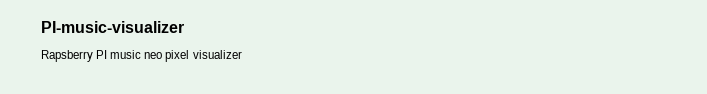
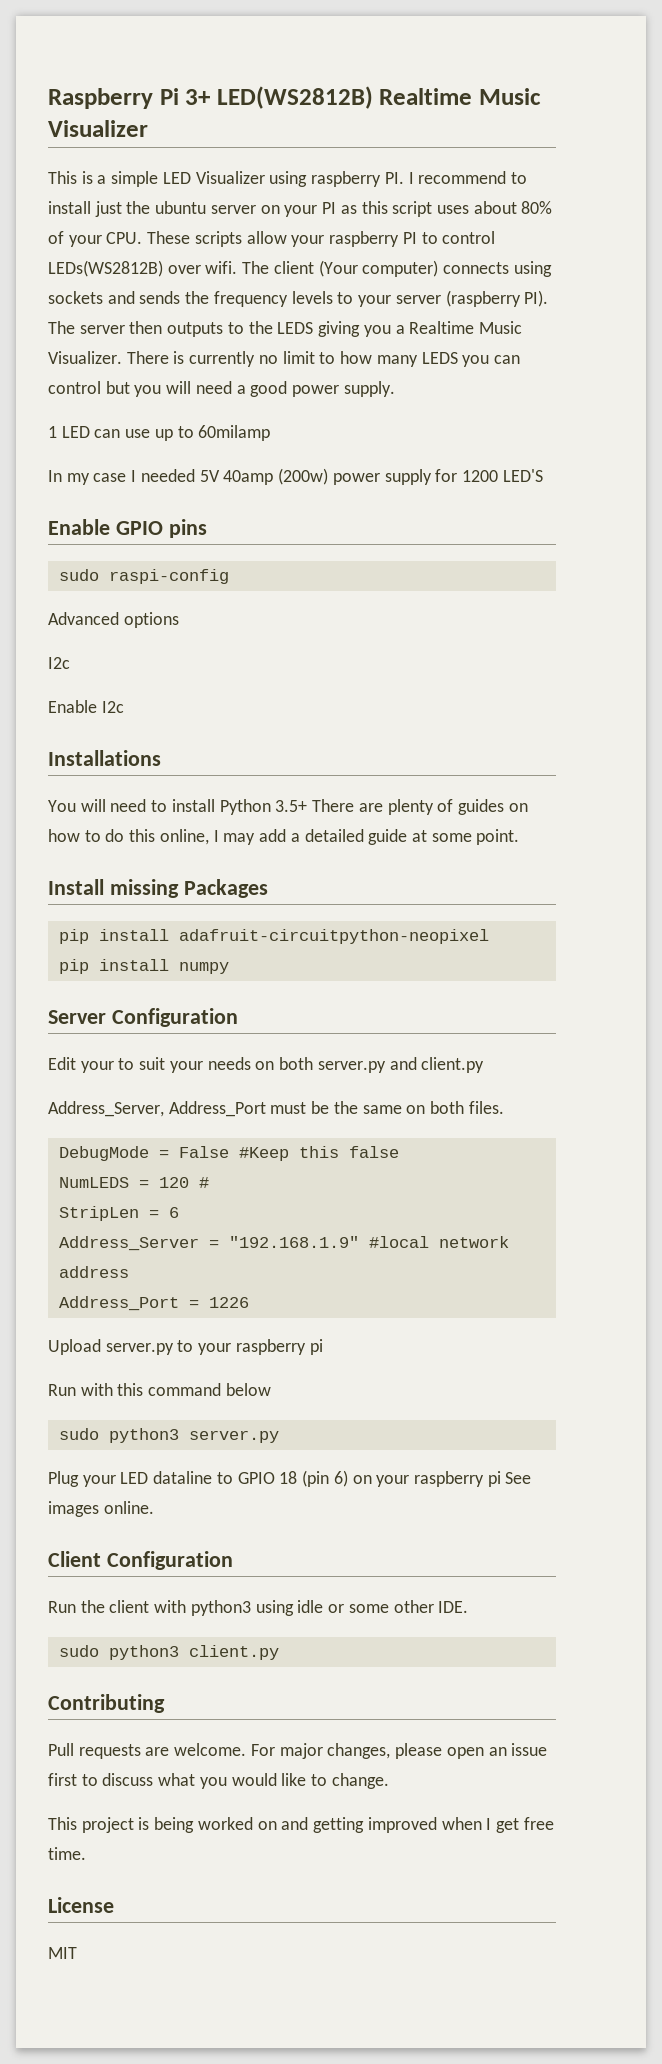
- PI-music-visualizer
- Rapsberry PI music neo pixel visualizer
+ Raspberry Pi 3+ LED(WS2812B) Realtime Music Visualizer
+ This is a simple LED Visualizer using raspberry PI. I recommend to install just the ubuntu server on your PI as this script uses about 80% of your CPU. These scripts allow your raspberry PI to control LEDs(WS2812B) over wifi. The client (Your computer) connects using sockets and sends the frequency levels to your server (raspberry PI). The server then outputs to the LEDS giving you a Realtime Music Visualizer. There is currently no limit to how many LEDS you can control but you will need a good power supply.
+ 1 LED can use up to 60milamp
+ In my case I needed 5V 40amp (200w) power supply for 1200 LED'S
+ Enable GPIO pins
+ sudo raspi-config
+ Advanced options
+ I2c
+ Enable I2c
+ Installations
+ You will need to install Python 3.5+ There are plenty of guides on how to do this online, I may add a detailed guide at some point.
+ Install missing Packages
+ pip install adafruit-circuitpython-neopixel
+ pip install numpy
+ Server Configuration
+ Edit your to suit your needs on both server.py and client.py
+ Address_Server, Address_Port must be the same on both files.
+ DebugMode = False #Keep this false
+ NumLEDS = 120 #
+ StripLen = 6
+ Address_Server = "192.168.1.9" #local network address
+ Address_Port = 1226
+ Upload server.py to your raspberry pi
+ Run with this command below
+ sudo python3 server.py
+ Plug your LED dataline to GPIO 18 (pin 6) on your raspberry pi See images online.
+ Client Configuration
+ Run the client with python3 using idle or some other IDE.
+ sudo python3 client.py
+ Contributing
+ Pull requests are welcome. For major changes, please open an issue first to discuss what you would like to change.
+ This project is being worked on and getting improved when I get free time.
+ License
+ MIT

